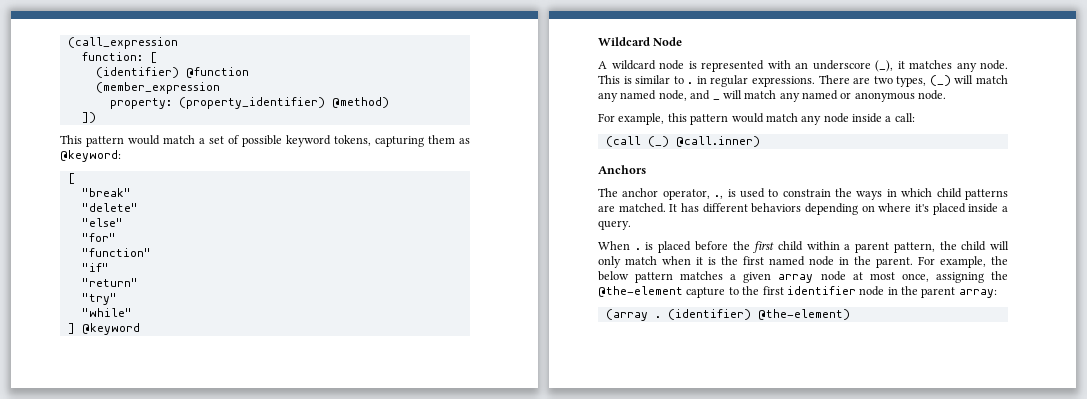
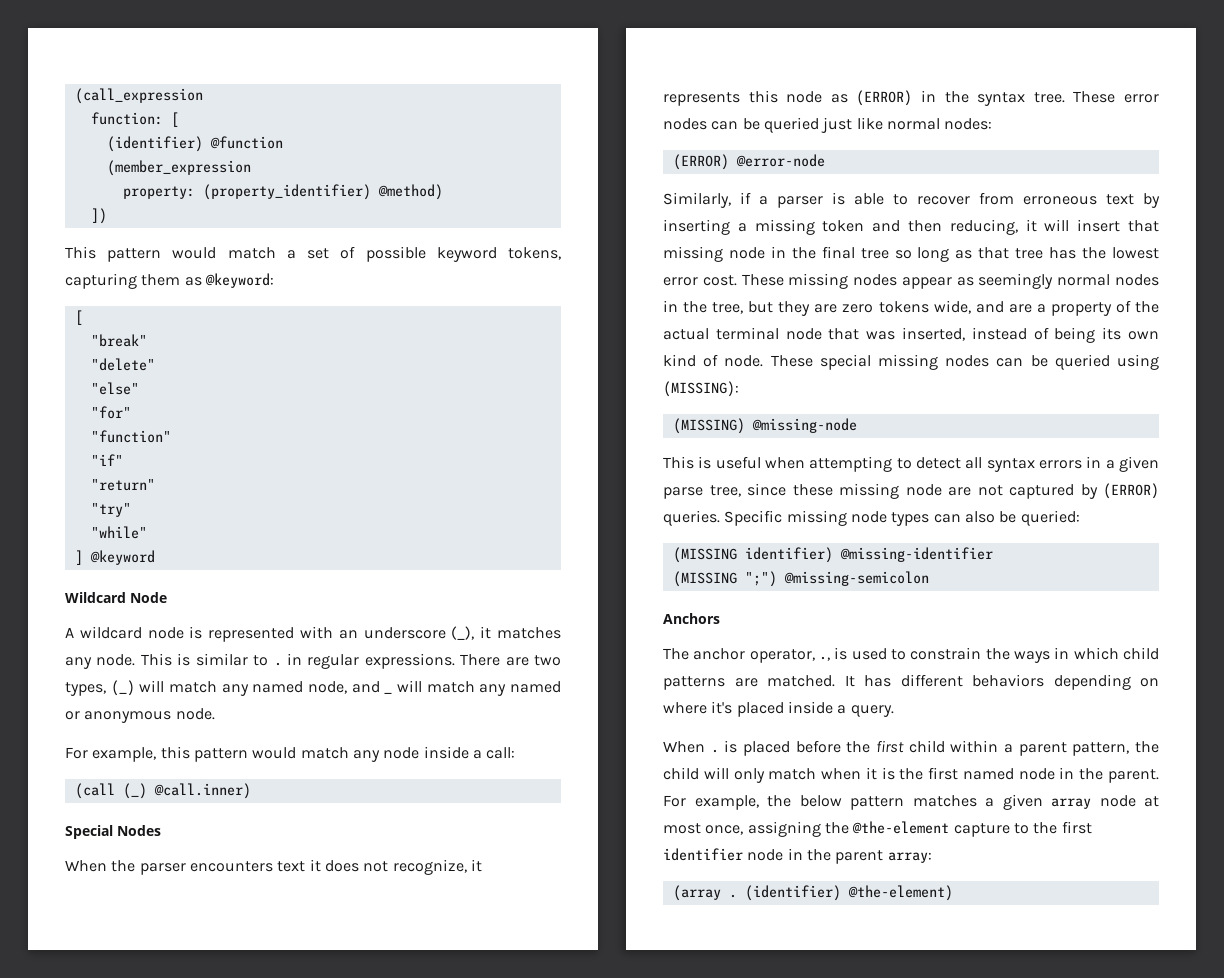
+ Special Nodes
+ When the parser encounters text it does not recognize, it represents this node as (ERROR) in the syntax tree. These error nodes can be queried just like normal nodes:
+ (ERROR) @error-node
+ Similarly, if a parser is able to recover from erroneous text by inserting a missing token and then reducing, it will insert that missing node in the final tree so long as that tree has the lowest error cost. These missing nodes appear as seemingly normal nodes in the tree, but they are zero tokens wide, and are a property of the actual terminal node that was inserted, instead of being its own kind of node. These special missing nodes can be queried using (MISSING):
+ (MISSING) @missing-node
+ This is useful when attempting to detect all syntax errors in a given parse tree, since these missing node are not captured by (ERROR) queries. Specific missing node types can also be queried:
+ (MISSING identifier) @missing-identifier
+ (MISSING ";") @missing-semicolon

